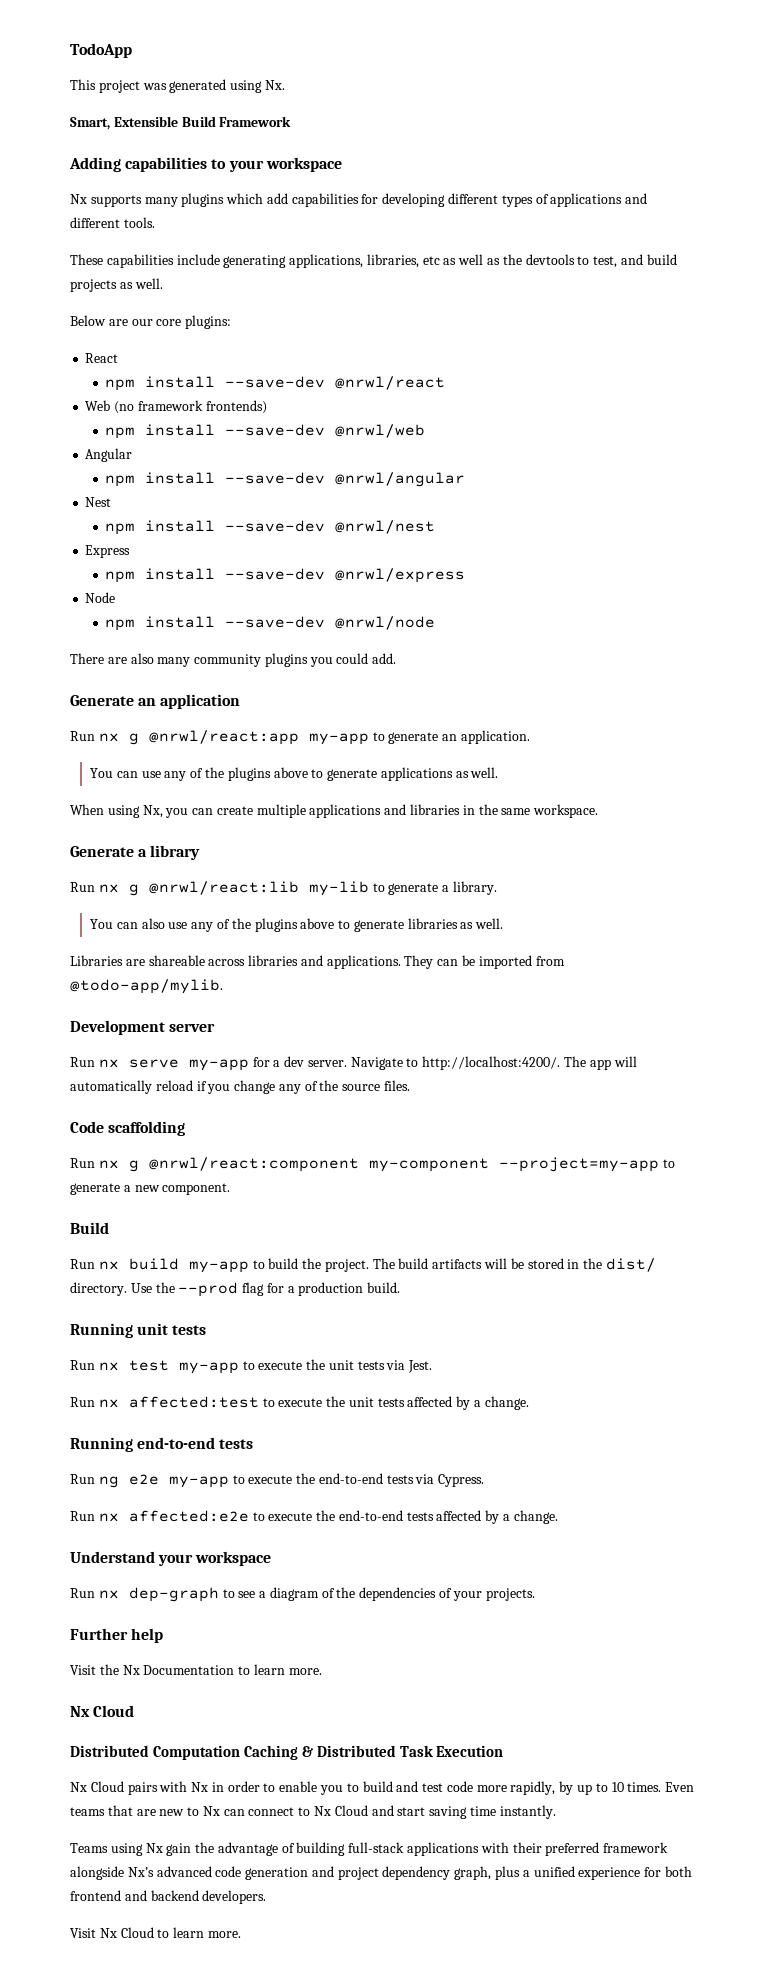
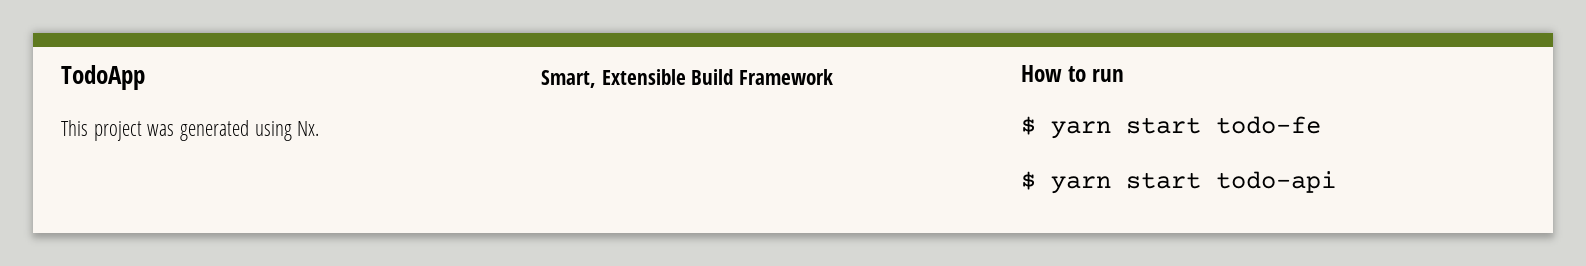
- Adding capabilities to your workspace
- Nx supports many plugins which add capabilities for developing different types of applications and different tools.
- These capabilities include generating applications, libraries, etc as well as the devtools to test, and build projects as well.
- Below are our core plugins:
- React
- npm install --save-dev @nrwl/react
- Web (no framework frontends)
- npm install --save-dev @nrwl/web
- Angular
- npm install --save-dev @nrwl/angular
- Nest
- npm install --save-dev @nrwl/nest
- Express
- npm install --save-dev @nrwl/express
- Node
- npm install --save-dev @nrwl/node
- There are also many community plugins you could add.
- Generate an application
- Run nx g @nrwl/react:app my-app to generate an application.
- You can use any of the plugins above to generate applications as well.
- When using Nx, you can create multiple applications and libraries in the same workspace.
- Generate a library
- Run nx g @nrwl/react:lib my-lib to generate a library.
- You can also use any of the plugins above to generate libraries as well.
- Libraries are shareable across libraries and applications. They can be imported from @todo-app/mylib.
- Development server
- Run nx serve my-app for a dev server. Navigate to http://localhost:4200/. The app will automatically reload if you change any of the source files.
- Code scaffolding
- Run nx g @nrwl/react:component my-component --project=my-app to generate a new component.
- Build
- Run nx build my-app to build the project. The build artifacts will be stored in the dist/ directory. Use the --prod flag for a production build.
- Running unit tests
- Run nx test my-app to execute the unit tests via Jest.
- Run nx affected:test to execute the unit tests affected by a change.
- Running end-to-end tests
- Run ng e2e my-app to execute the end-to-end tests via Cypress.
- Run nx affected:e2e to execute the end-to-end tests affected by a change.
- Understand your workspace
- Run nx dep-graph to see a diagram of the dependencies of your projects.
- Further help
- Visit the Nx Documentation to learn more.
- Nx Cloud
- Distributed Computation Caching & Distributed Task Execution
- Nx Cloud pairs with Nx in order to enable you to build and test code more rapidly, by up to 10 times. Even teams that are new to Nx can connect to Nx Cloud and start saving time instantly.
- Teams using Nx gain the advantage of building full-stack applications with their preferred framework alongside Nx’s advanced code generation and project dependency graph, plus a unified experience for both frontend and backend developers.
- Visit Nx Cloud to learn more.
+ How to run
+ $ yarn start todo-fe
+ $ yarn start todo-api

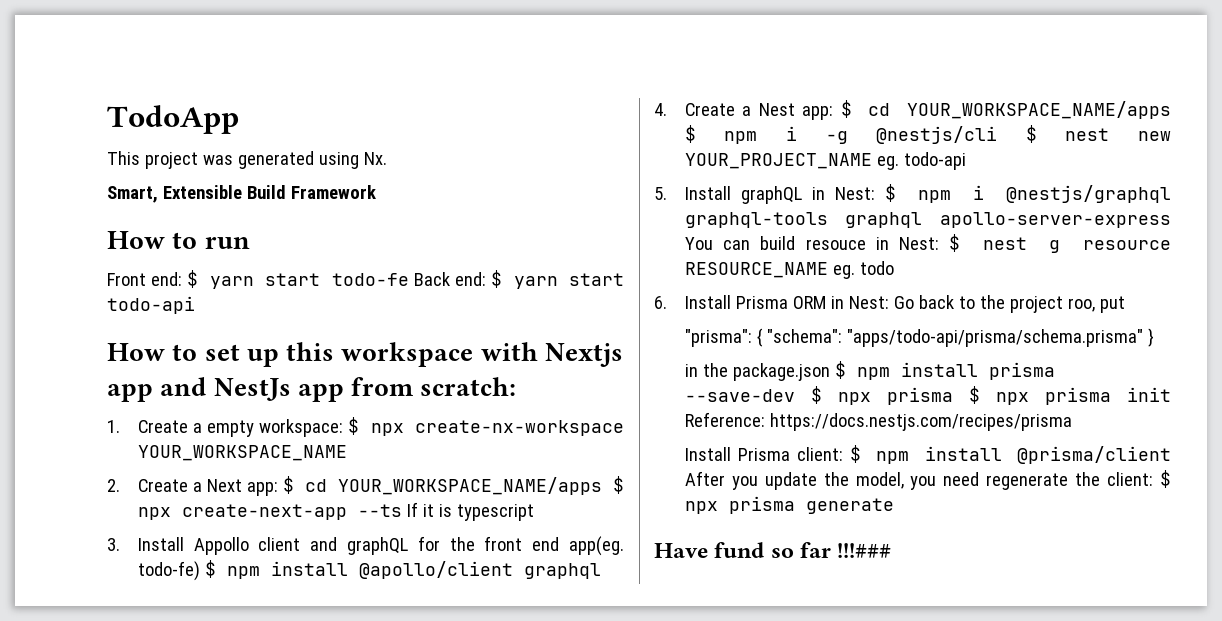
- $ yarn start todo-fe
- $ yarn start todo-api
+ Front end: $ yarn start todo-fe Back end: $ yarn start todo-api
+ How to set up this workspace with Nextjs app and NestJs app from scratch:
+ 1. Create a empty workspace: $ npx create-nx-workspace YOUR_WORKSPACE_NAME
+ 2. Create a Next app: $ cd YOUR_WORKSPACE_NAME/apps $ npx create-next-app --ts If it is typescript
+ 3. Install Appollo client and graphQL for the front end app(eg. todo-fe) $ npm install @apollo/client graphql
+ 4. Create a Nest app: $ cd YOUR_WORKSPACE_NAME/apps $ npm i -g @nestjs/cli $ nest new YOUR_PROJECT_NAME eg. todo-api
+ 5. Install graphQL in Nest: $ npm i @nestjs/graphql graphql-tools graphql apollo-server-express You can build resouce in Nest: $ nest g resource RESOURCE_NAME eg. todo
+ 6. Install Prisma ORM in Nest: Go back to the project roo, put
+ "prisma": { "schema": "apps/todo-api/prisma/schema.prisma" }
+ in the package.json $ npm install prisma --save-dev $ npx prisma $ npx prisma init Reference: https://docs.nestjs.com/recipes/prisma
+ Install Prisma client: $ npm install @prisma/client After you update the model, you need regenerate the client: $ npx prisma generate
+ Have fund so far !!!###

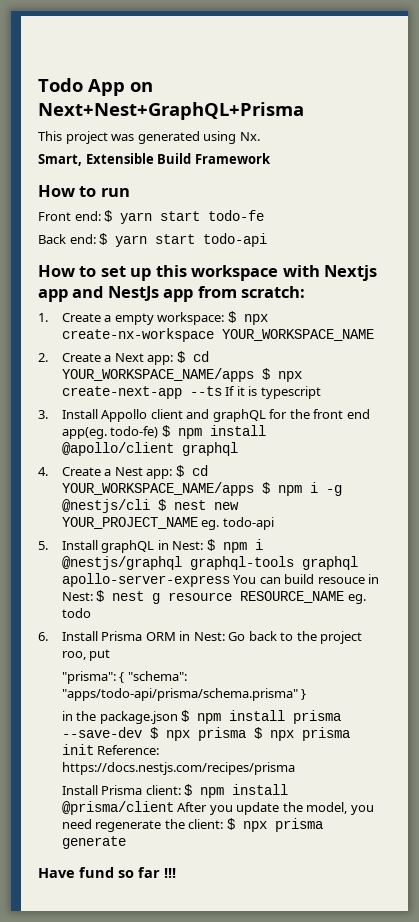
- TodoApp
+ Todo App on Next+Nest+GraphQL+Prisma
- Front end: $ yarn start todo-fe Back end: $ yarn start todo-api
+ Front end: $ yarn start todo-fe
+ Back end: $ yarn start todo-api
- Have fund so far !!!###
+ Have fund so far !!!

